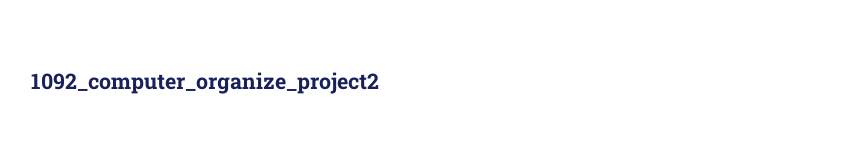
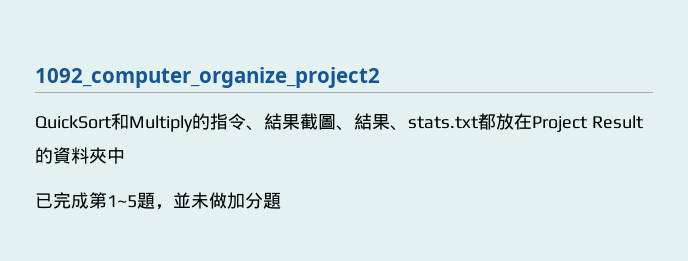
+ QuickSort和Multiply的指令、結果截圖、結果、stats.txt都放在Project Result的資料夾中
+ 已完成第1~5題，並未做加分題

